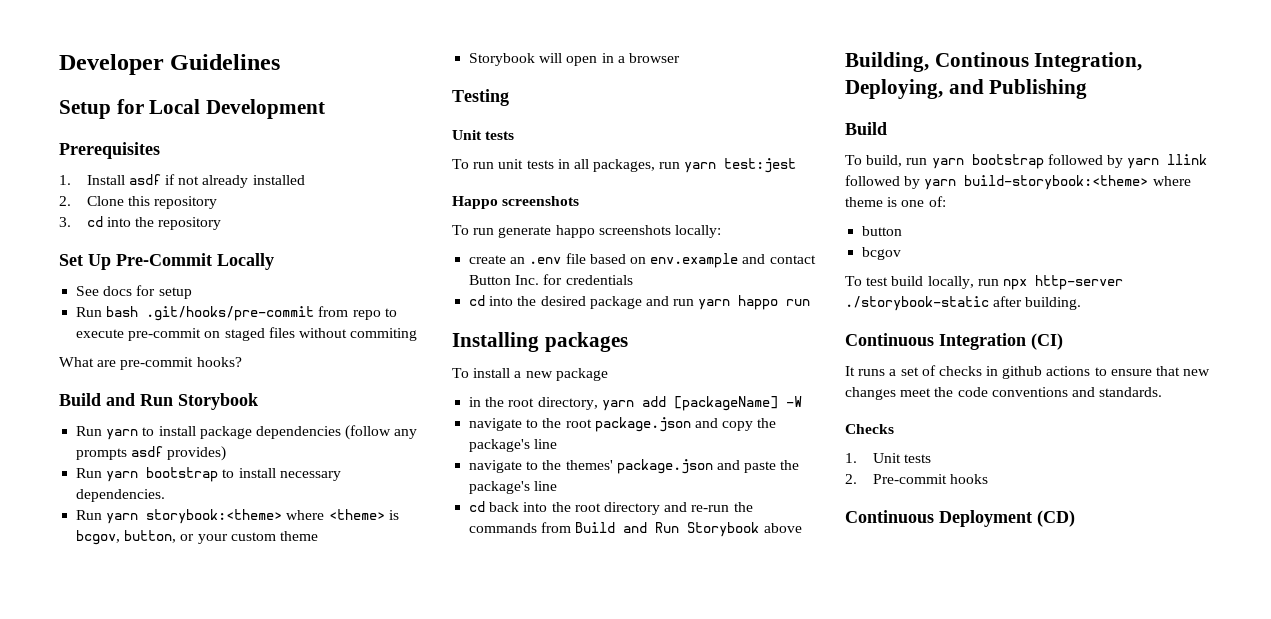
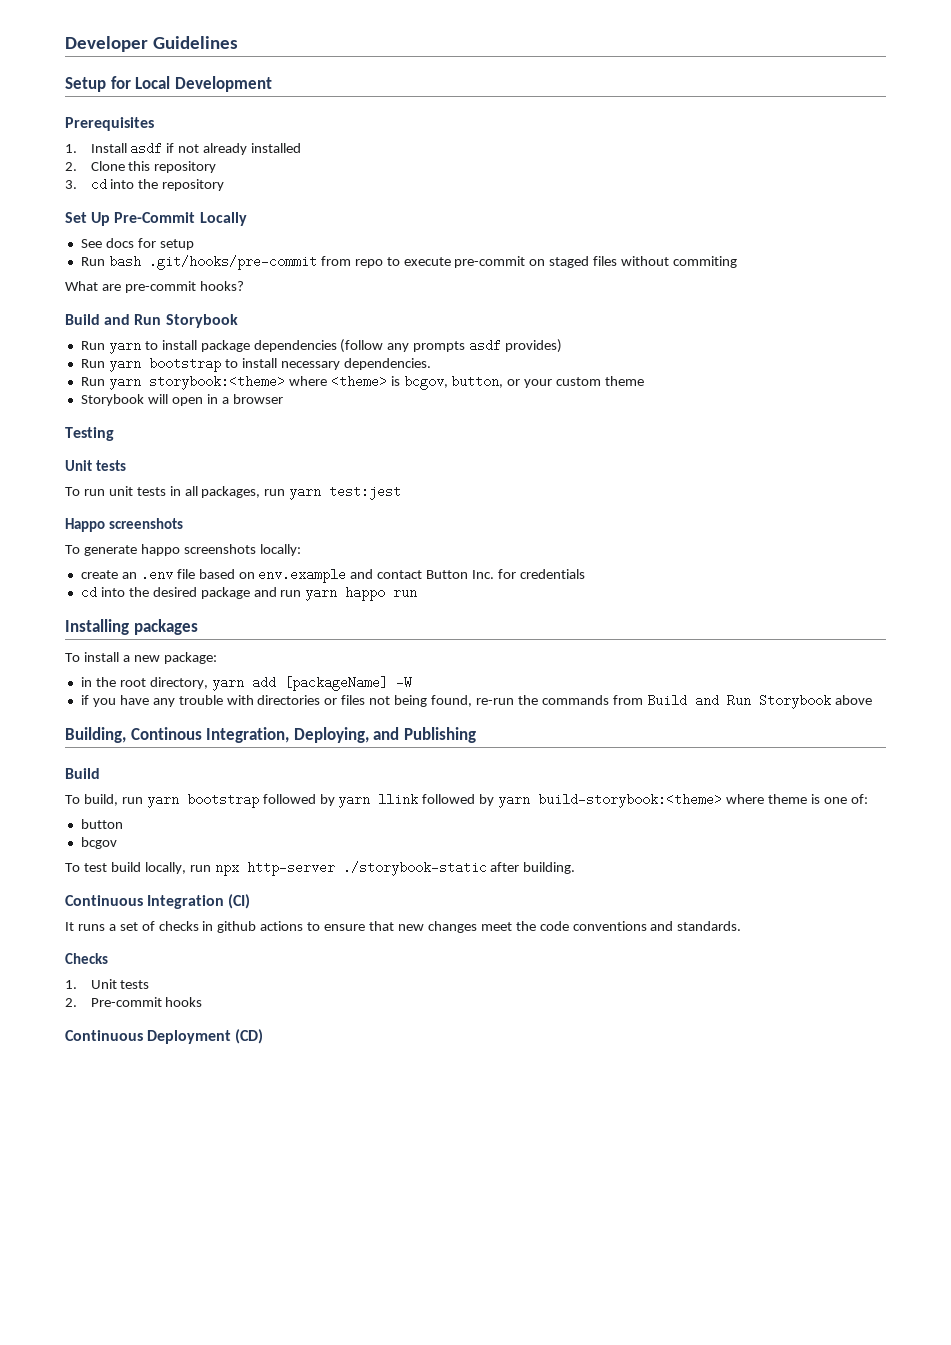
- To run generate happo screenshots locally:
+ To generate happo screenshots locally:
- To install a new package
+ To install a new package:
- navigate to the root package.json and copy the package's line
- navigate to the themes' package.json and paste the package's line
- cd back into the root directory and re-run the commands from Build and Run Storybook above
+ if you have any trouble with directories or files not being found, re-run the commands from Build and Run Storybook above

